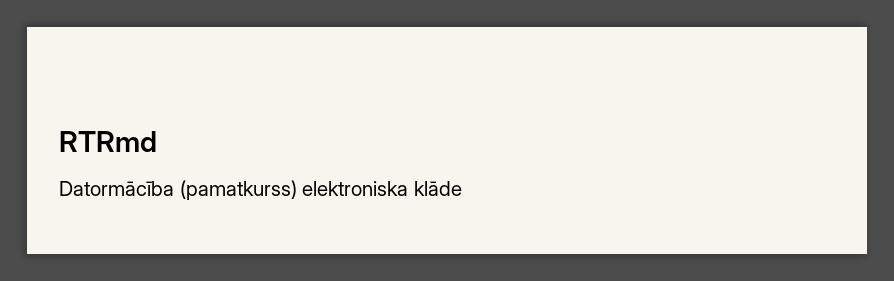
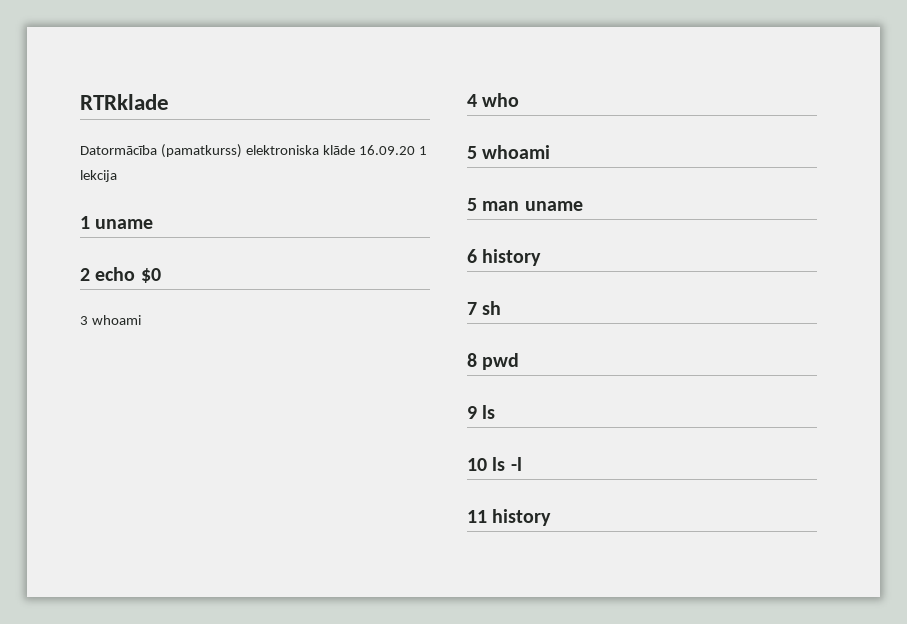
- RTRmd
+ RTRklade
- Datormācība (pamatkurss) elektroniska klāde
+ Datormācība (pamatkurss) elektroniska klāde 16.09.20 1 lekcija
+ 1 uname
+ 2 echo $0
+ 3 whoami
+ 4 who
+ 5 whoami
+ 5 man uname
+ 6 history
+ 7 sh
+ 8 pwd
+ 9 ls
+ 10 ls -l
+ 11 history

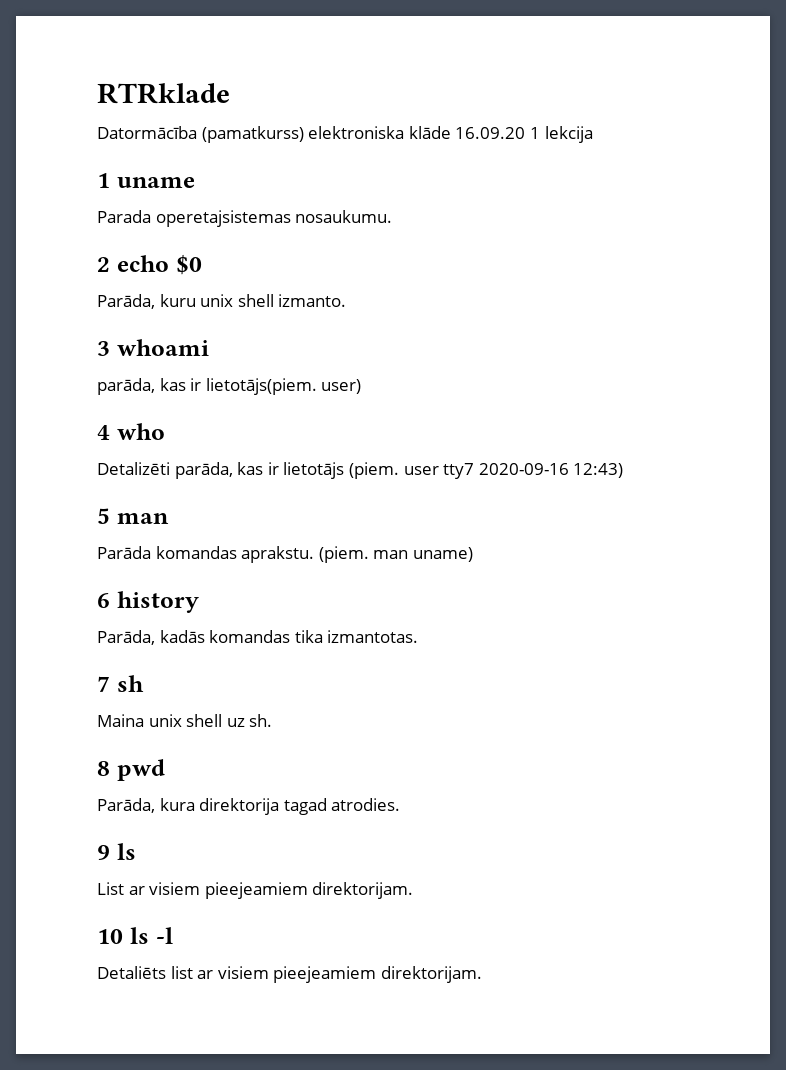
+ Parada operetajsistemas nosaukumu.
+ Parāda, kuru unix shell izmanto.
  3 whoami
+ parāda, kas ir lietotājs(piem. user)
  4 who
- 5 whoami
- 5 man uname
+ Detalizēti parāda, kas ir lietotājs (piem. user tty7 2020-09-16 12:43)
+ 5 man
+ Parāda komandas aprakstu. (piem. man uname)
  6 history
+ Parāda, kadās komandas tika izmantotas.
  7 sh
+ Maina unix shell uz sh.
  8 pwd
+ Parāda, kura direktorija tagad atrodies.
  9 ls
+ List ar visiem pieejeamiem direktorijam.
  10 ls -l
- 11 history
+ Detaliēts list ar visiem pieejeamiem direktorijam.

